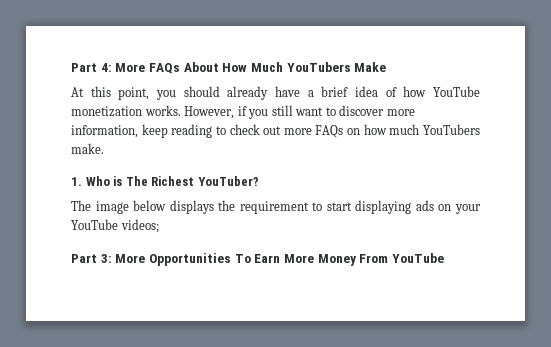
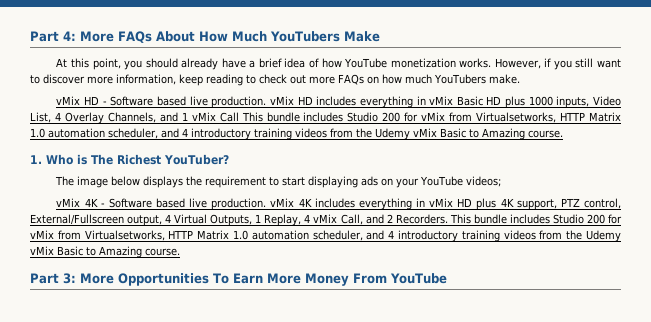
+ vMix HD - Software based live production. vMix HD includes everything in vMix Basic HD plus 1000 inputs, Video List, 4 Overlay Channels, and 1 vMix Call This bundle includes Studio 200 for vMix from Virtualsetworks, HTTP Matrix 1.0 automation scheduler, and 4 introductory training videos from the Udemy vMix Basic to Amazing course.
+ vMix 4K - Software based live production. vMix 4K includes everything in vMix HD plus 4K support, PTZ control, External/Fullscreen output, 4 Virtual Outputs, 1 Replay, 4 vMix Call, and 2 Recorders. This bundle includes Studio 200 for vMix from Virtualsetworks, HTTP Matrix 1.0 automation scheduler, and 4 introductory training videos from the Udemy vMix Basic to Amazing course.

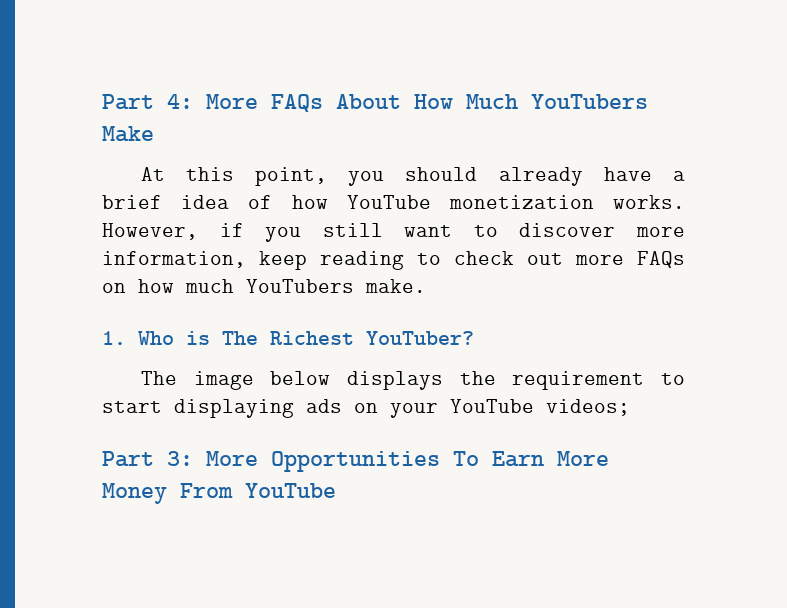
- vMix HD - Software based live production. vMix HD includes everything in vMix Basic HD plus 1000 inputs, Video List, 4 Overlay Channels, and 1 vMix Call This bundle includes Studio 200 for vMix from Virtualsetworks, HTTP Matrix 1.0 automation scheduler, and 4 introductory training videos from the Udemy vMix Basic to Amazing course.
- vMix 4K - Software based live production. vMix 4K includes everything in vMix HD plus 4K support, PTZ control, External/Fullscreen output, 4 Virtual Outputs, 1 Replay, 4 vMix Call, and 2 Recorders. This bundle includes Studio 200 for vMix from Virtualsetworks, HTTP Matrix 1.0 automation scheduler, and 4 introductory training videos from the Udemy vMix Basic to Amazing course.

